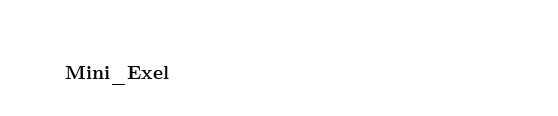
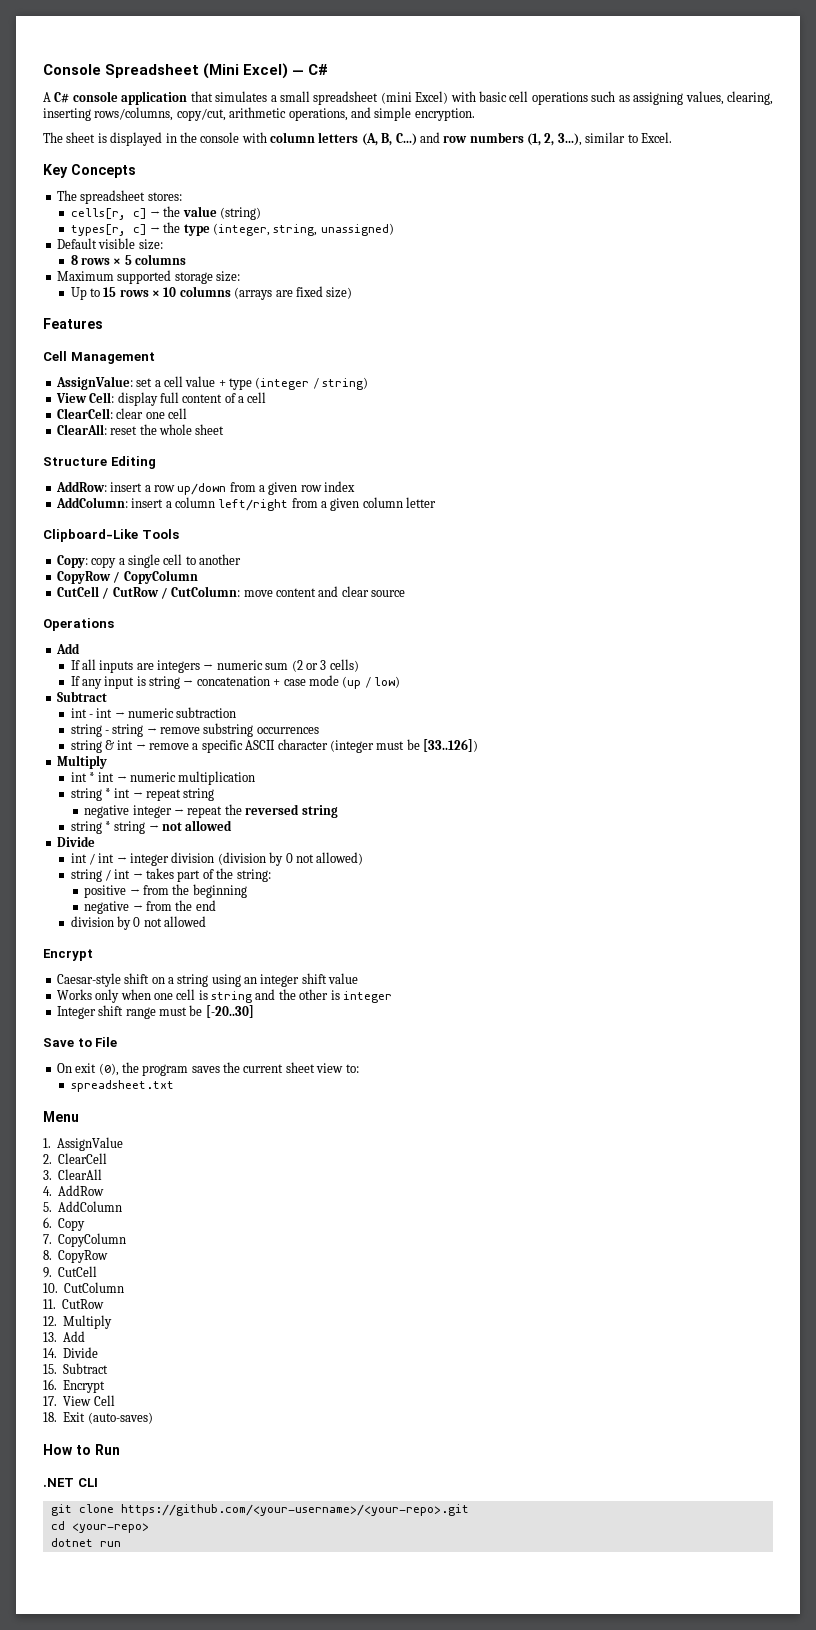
- Mini_Exel
+ Console Spreadsheet (Mini Excel) — C#
+ A C# console application that simulates a small spreadsheet (mini Excel) with basic cell operations such as assigning values, clearing, inserting rows/columns, copy/cut, arithmetic operations, and simple encryption.
+ The sheet is displayed in the console with column letters (A, B, C...) and row numbers (1, 2, 3...), similar to Excel.
+ Key Concepts
+ The spreadsheet stores:
+ cells[r, c] → the value (string)
+ types[r, c] → the type (integer, string, unassigned)
+ Default visible size:
+ 8 rows × 5 columns
+ Maximum supported storage size:
+ Up to 15 rows × 10 columns (arrays are fixed size)
+ Features
+ Cell Management
+ AssignValue: set a cell value + type (integer / string)
+ View Cell: display full content of a cell
+ ClearCell: clear one cell
+ ClearAll: reset the whole sheet
+ Structure Editing
+ AddRow: insert a row up/down from a given row index
+ AddColumn: insert a column left/right from a given column letter
+ Clipboard-Like Tools
+ Copy: copy a single cell to another
+ CopyRow / CopyColumn
+ CutCell / CutRow / CutColumn: move content and clear source
+ Operations
+ Add
+ If all inputs are integers → numeric sum (2 or 3 cells)
+ If any input is string → concatenation + case mode (up / low)
+ Subtract
+ int - int → numeric subtraction
+ string - string → remove substring occurrences
+ string & int → remove a specific ASCII character (integer must be [33..126])
+ Multiply
+ int * int → numeric multiplication
+ string * int → repeat string
+ negative integer → repeat the reversed string
+ string * string → not allowed
+ Divide
+ int / int → integer division (division by 0 not allowed)
+ string / int → takes part of the string:
+ positive → from the beginning
+ negative → from the end
+ division by 0 not allowed
+ Encrypt
+ Caesar-style shift on a string using an integer shift value
+ Works only when one cell is string and the other is integer
+ Integer shift range must be [-20..30]
+ Save to File
+ On exit (0), the program saves the current sheet view to:
+ spreadsheet.txt
+ Menu
+ 1. AssignValue
+ 2. ClearCell
+ 3. ClearAll
+ 4. AddRow
+ 5. AddColumn
+ 6. Copy
+ 7. CopyColumn
+ 8. CopyRow
+ 9. CutCell
+ 10. CutColumn
+ 11. CutRow
+ 12. Multiply
+ 13. Add
+ 14. Divide
+ 15. Subtract
+ 16. Encrypt
+ 17. View Cell
+ 18. Exit (auto-saves)
+ How to Run
+ .NET CLI
+ git clone https://github.com/<your-username>/<your-repo>.git
+ cd <your-repo>
+ dotnet run

